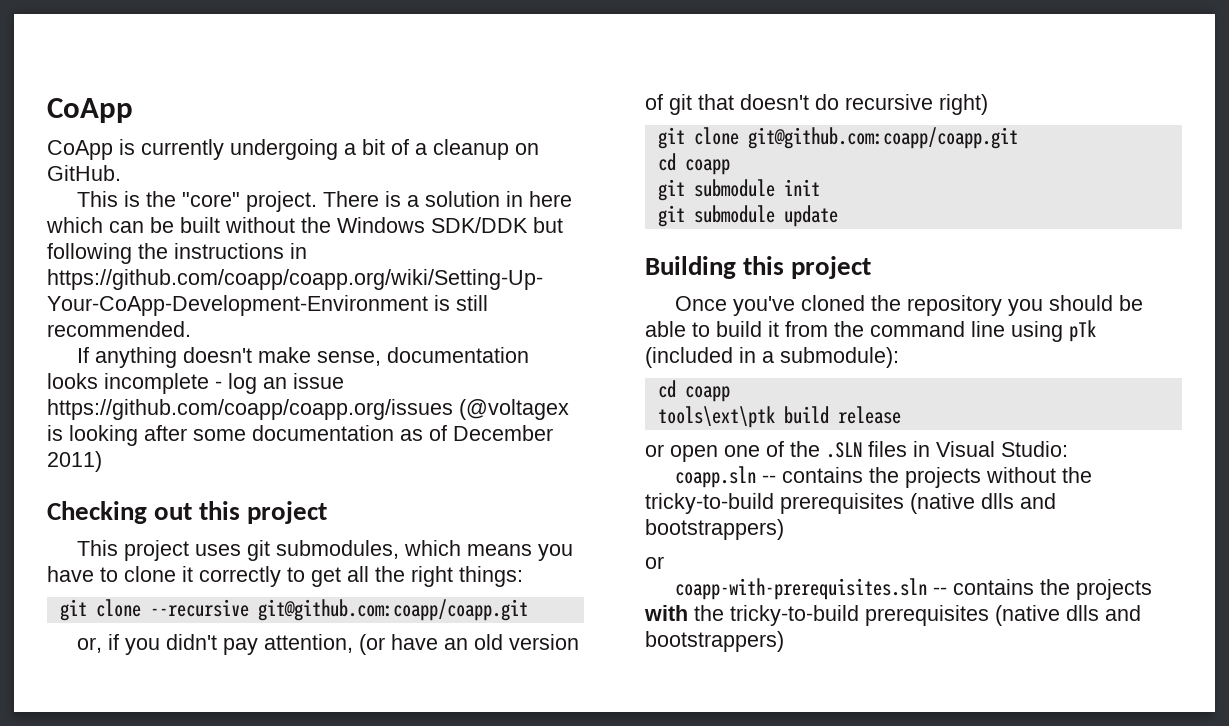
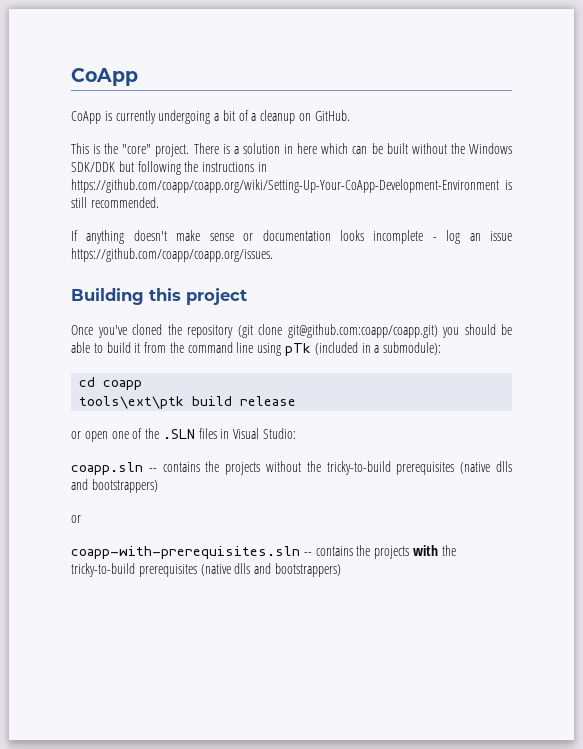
- If anything doesn't make sense, documentation looks incomplete - log an issue https://github.com/coapp/coapp.org/issues (@voltagex is looking after some documentation as of December 2011)
- Checking out this project
- This project uses git submodules, which means you have to clone it correctly to get all the right things:
- git clone --recursive git@github.com:coapp/coapp.git
- or, if you didn't pay attention, (or have an old version of git that doesn't do recursive right)
- git clone git@github.com:coapp/coapp.git
- cd coapp
- git submodule init
- git submodule update
+ If anything doesn't make sense or documentation looks incomplete - log an issue https://github.com/coapp/coapp.org/issues.
- Once you've cloned the repository you should be able to build it from the command line using pTk (included in a submodule):
+ Once you've cloned the repository (git clone git@github.com:coapp/coapp.git) you should be able to build it from the command line using pTk (included in a submodule):

